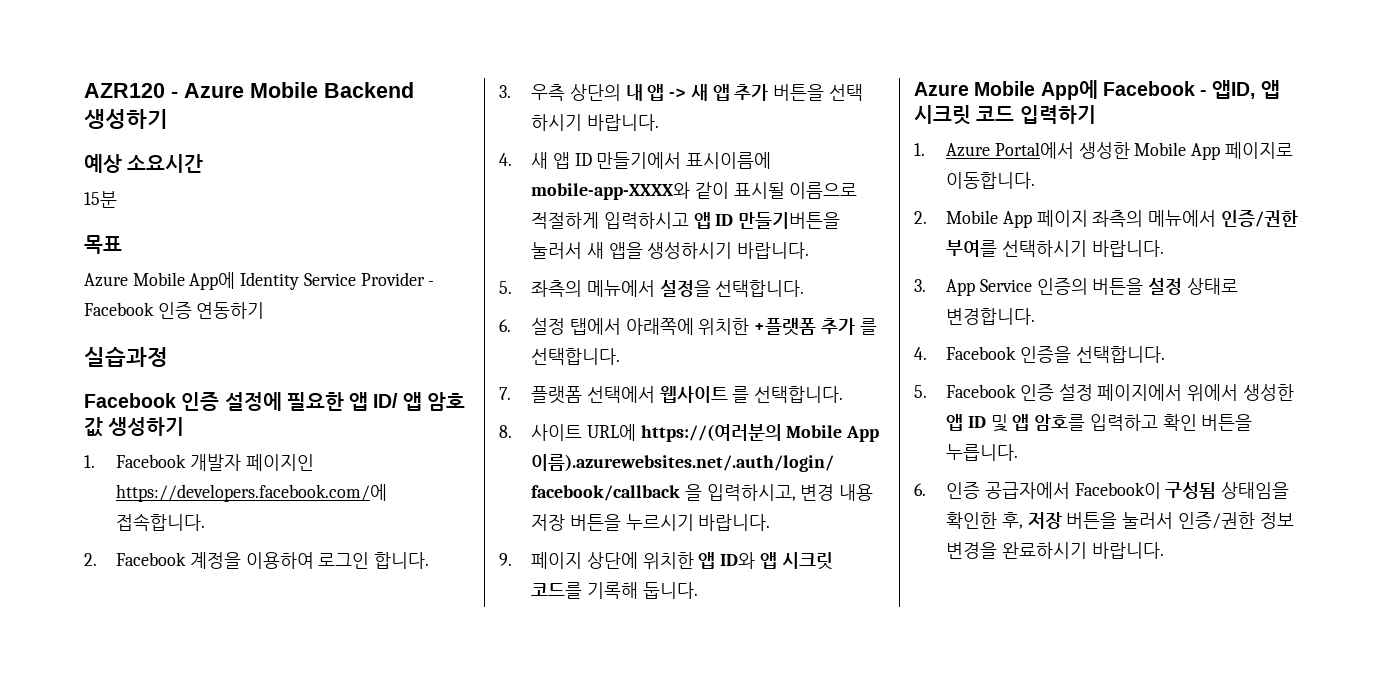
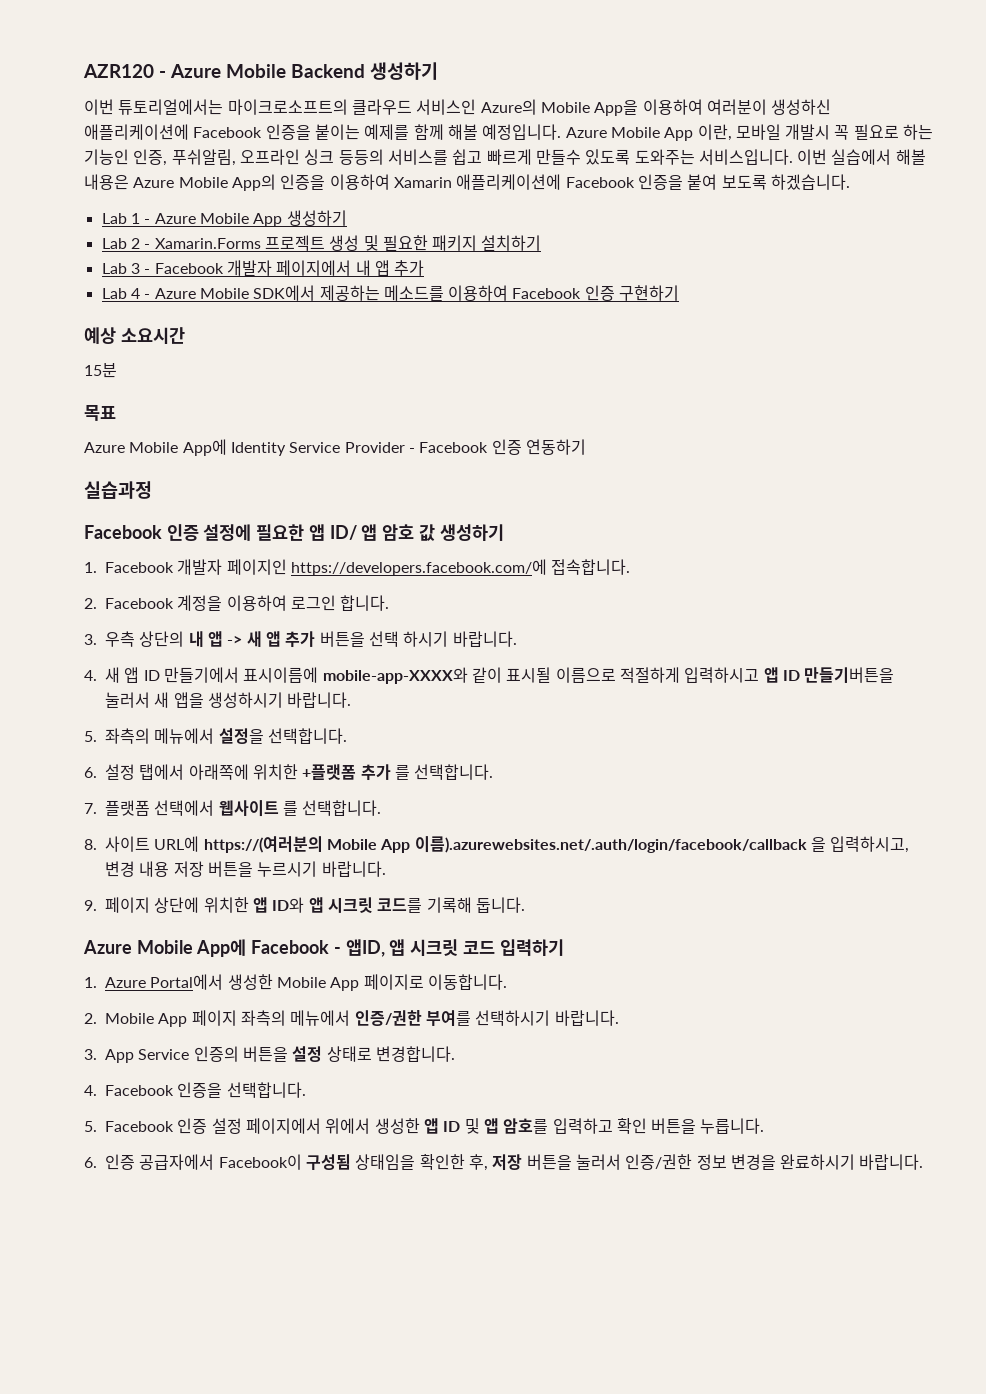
+ 이번 튜토리얼에서는 마이크로소프트의 클라우드 서비스인 Azure의 Mobile App을 이용하여 여러분이 생성하신 애플리케이션에 Facebook 인증을 붙이는 예제를 함께 해볼 예정입니다. Azure Mobile App 이란, 모바일 개발시 꼭 필요로 하는 기능인 인증, 푸쉬알림, 오프라인 싱크 등등의 서비스를 쉽고 빠르게 만들수 있도록 도와주는 서비스입니다. 이번 실습에서 해볼 내용은 Azure Mobile App의 인증을 이용하여 Xamarin 애플리케이션에 Facebook 인증을 붙여 보도록 하겠습니다.
+ Lab 1 - Azure Mobile App 생성하기
+ Lab 2 - Xamarin.Forms 프로젝트 생성 및 필요한 패키지 설치하기
+ Lab 3 - Facebook 개발자 페이지에서 내 앱 추가
+ Lab 4 - Azure Mobile SDK에서 제공하는 메소드를 이용하여 Facebook 인증 구현하기

